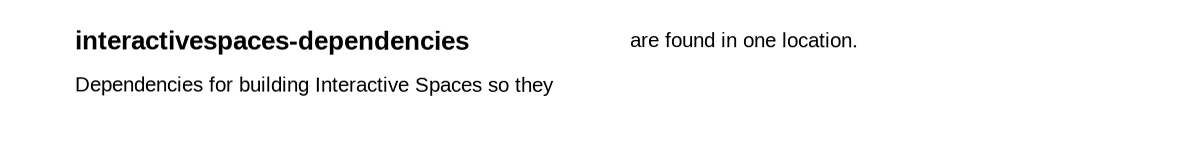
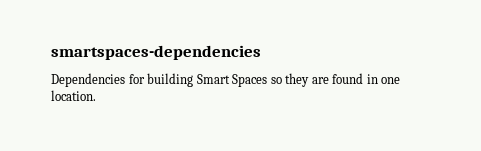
- interactivespaces-dependencies
+ smartspaces-dependencies
- Dependencies for building Interactive Spaces so they are found in one location.
+ Dependencies for building Smart Spaces so they are found in one location.

